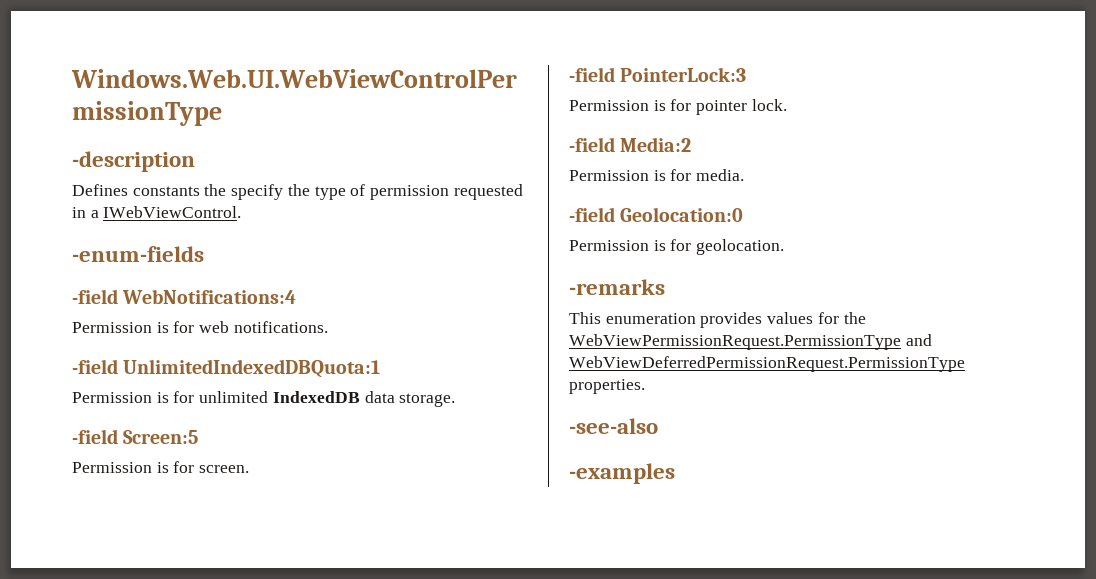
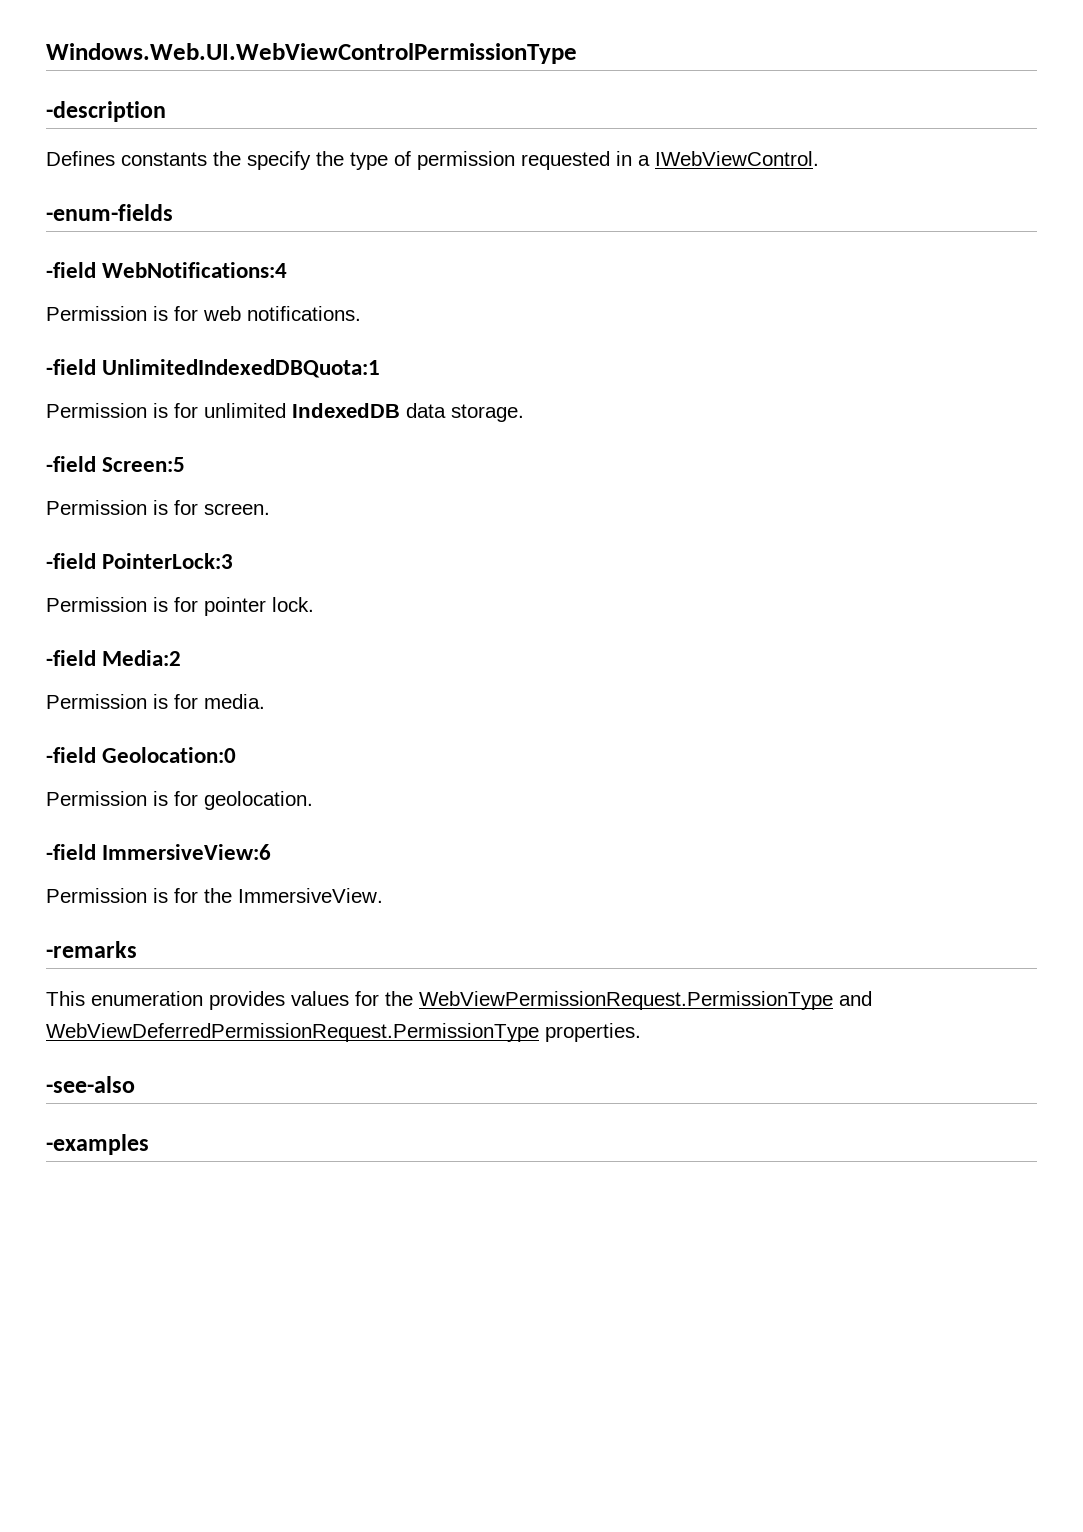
+ -field ImmersiveView:6
+ Permission is for the ImmersiveView.

